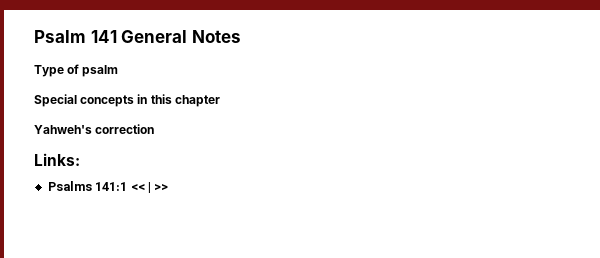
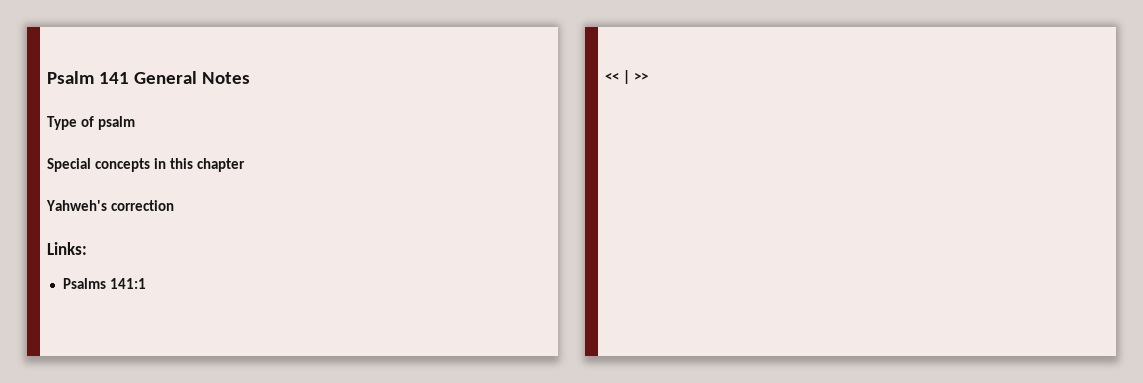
- Psalms 141:1 << | >>
+ Psalms 141:1
+ << | >>

